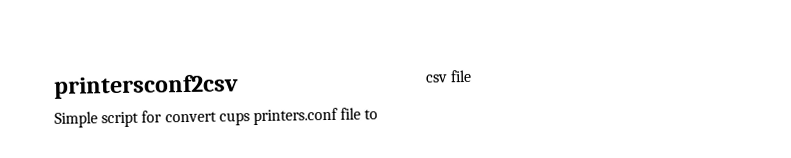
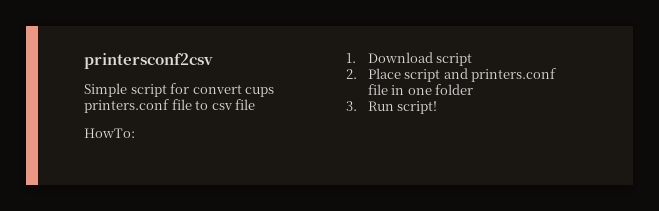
+ HowTo:
+ 1. Download script
+ 2. Place script and printers.conf file in one folder
+ 3. Run script!

